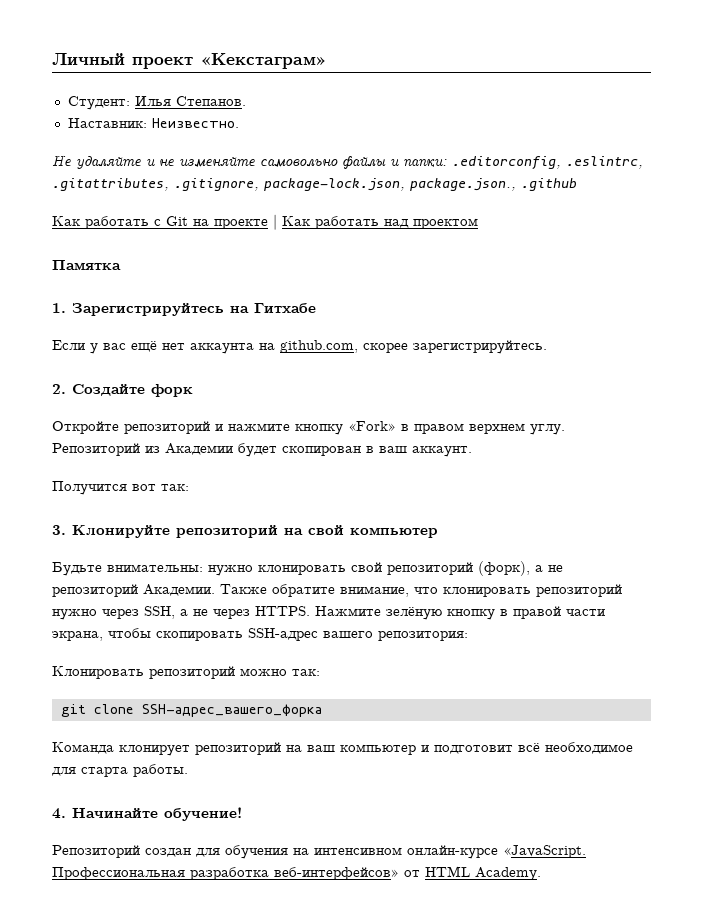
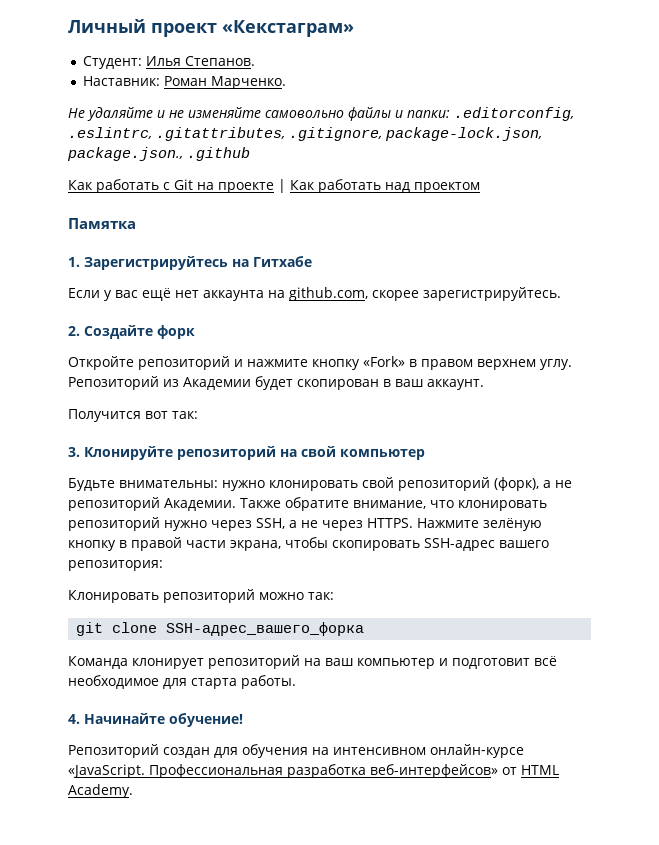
- Наставник: Неизвестно.
+ Наставник: Роман Марченко.

